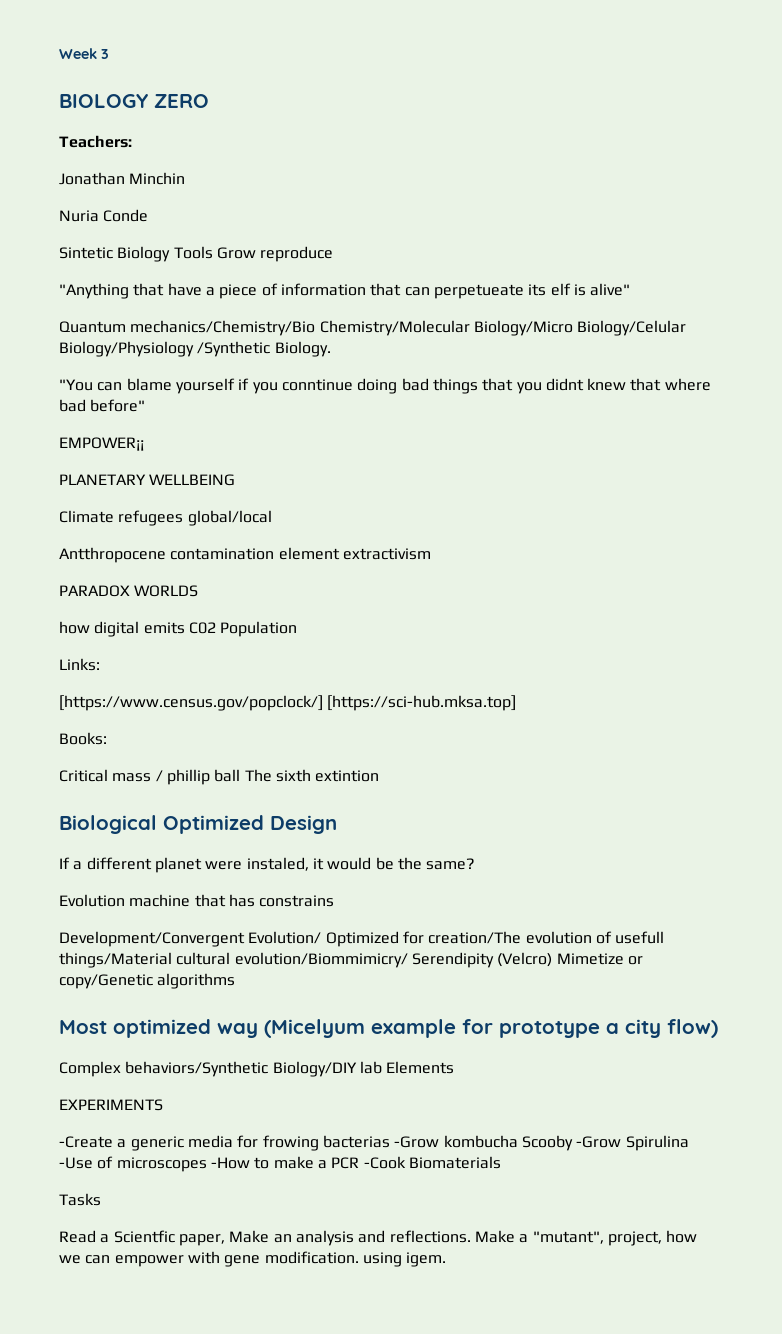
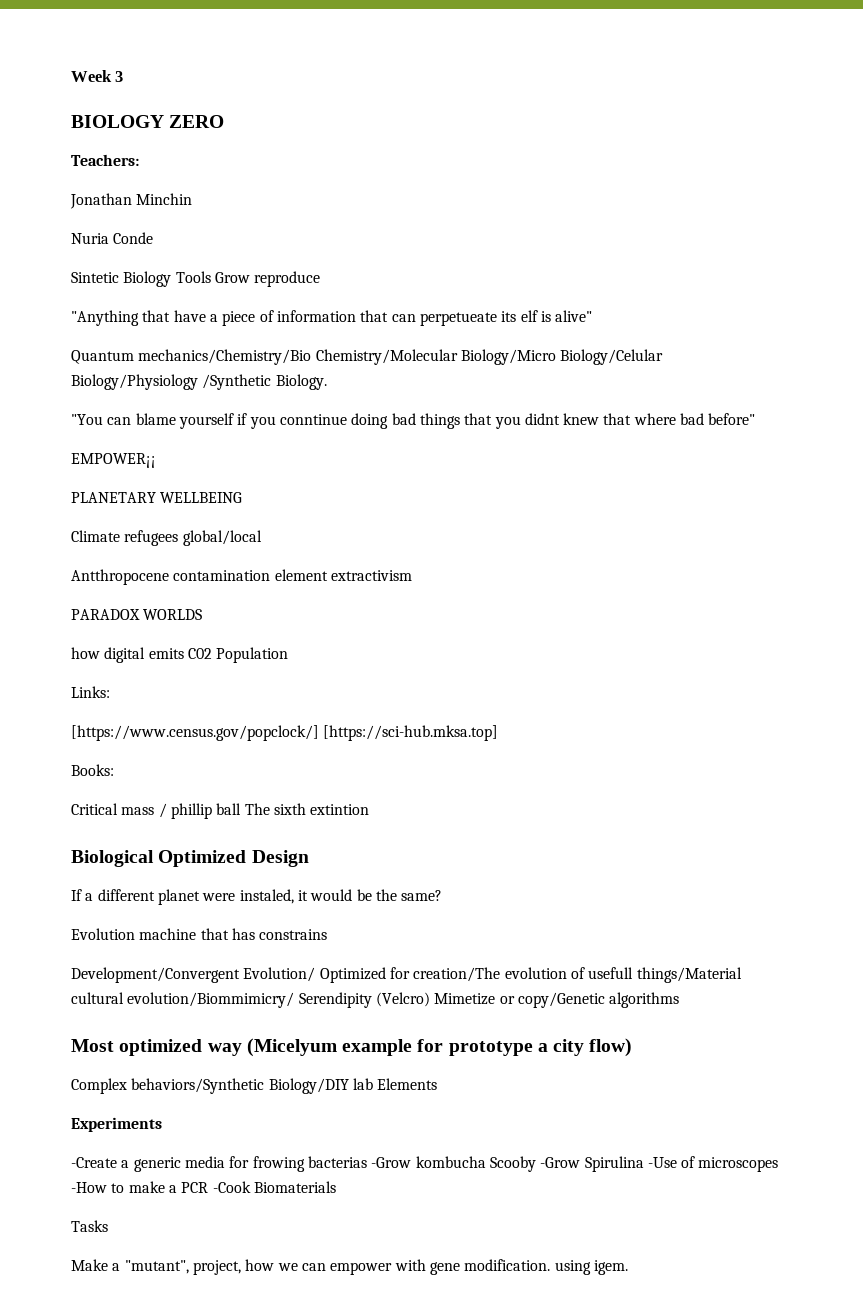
- EXPERIMENTS
+ Experiments
- Read a Scientfic paper, Make an analysis and reflections.

